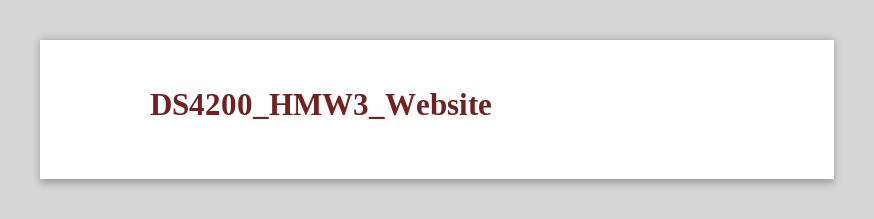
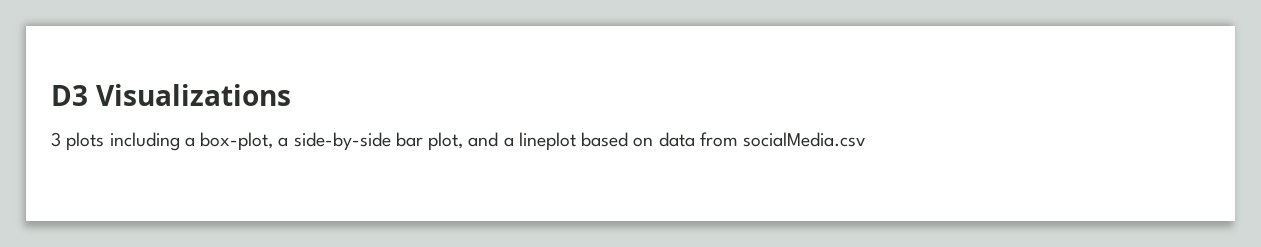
- DS4200_HMW3_Website
+ D3 Visualizations
+ 3 plots including a box-plot, a side-by-side bar plot, and a lineplot based on data from socialMedia.csv

